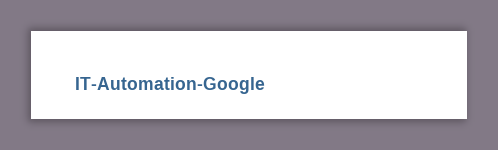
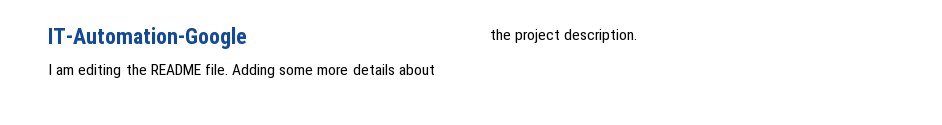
+ I am editing the README file. Adding some more details about the project description.

